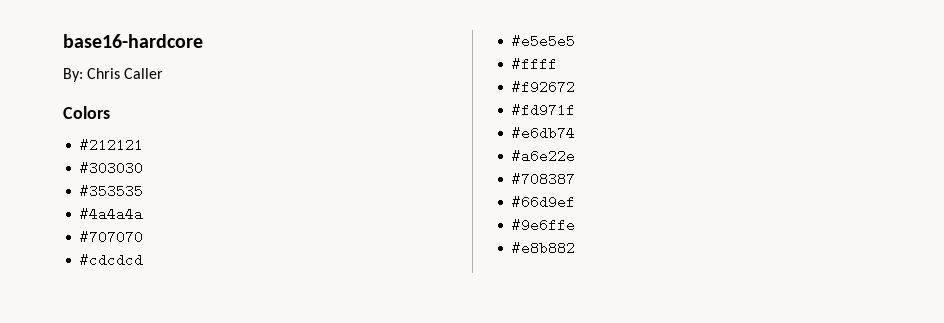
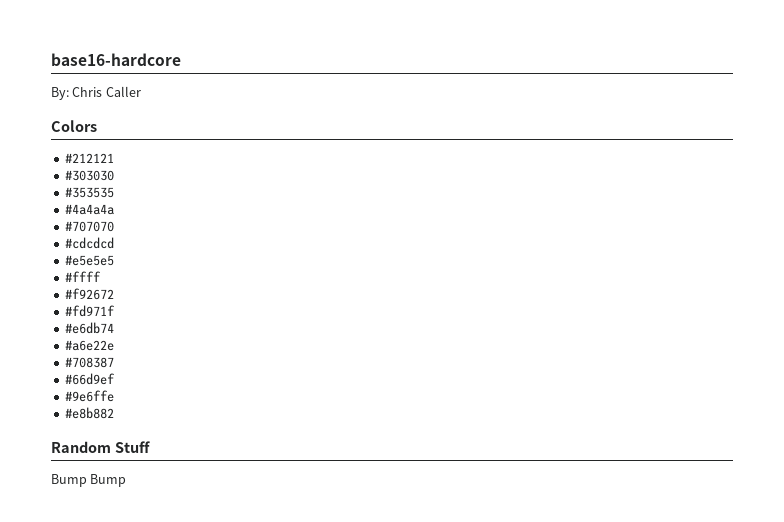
+ Random Stuff
+ Bump Bump

